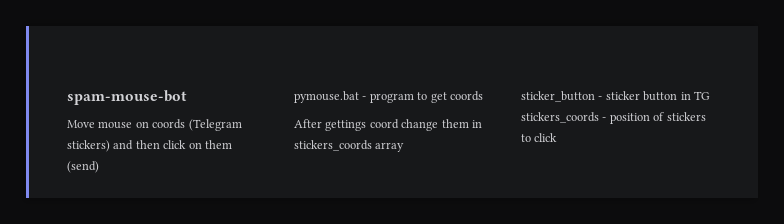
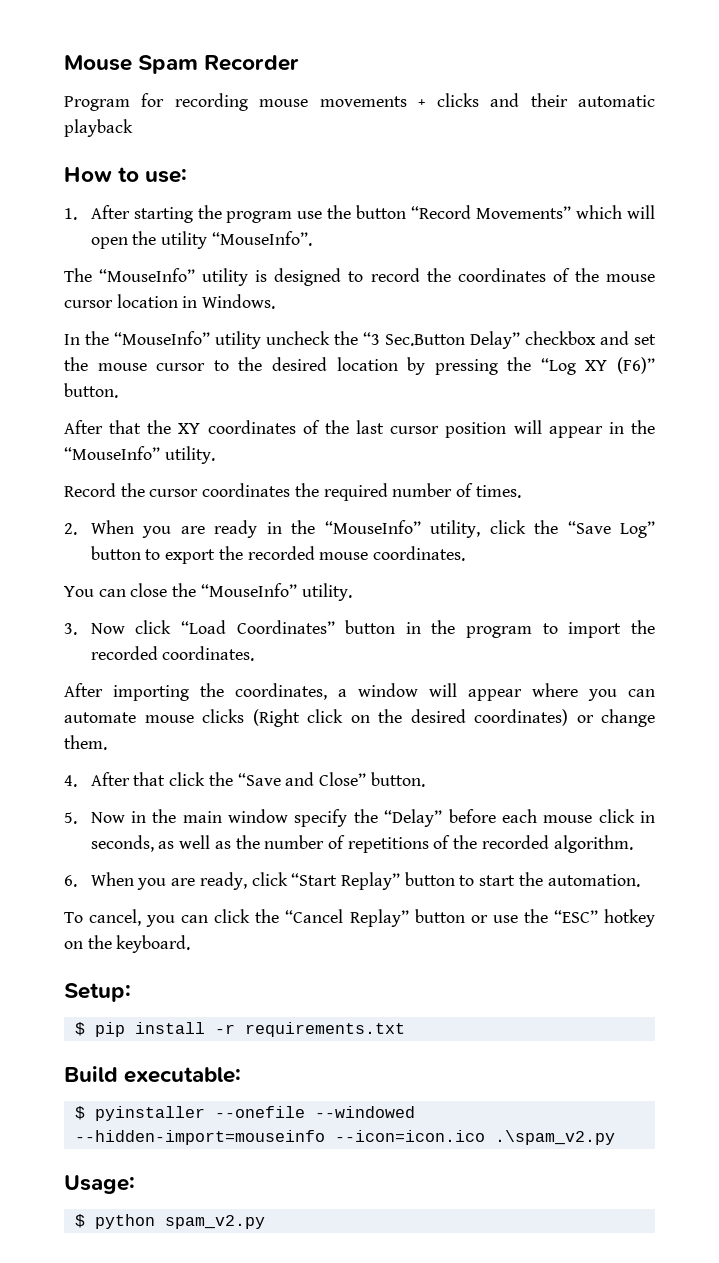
- spam-mouse-bot
- Move mouse on coords (Telegram stickers) and then click on them (send)
- pymouse.bat - program to get coords
- After gettings coord change them in stickers_coords array
- sticker_button - sticker button in TG stickers_coords - position of stickers to click
+ Mouse Spam Recorder
+ Program for recording mouse movements + clicks and their automatic playback
+ How to use:
+ 1. After starting the program use the button “Record Movements” which will open the utility “MouseInfo”.
+ The “MouseInfo” utility is designed to record the coordinates of the mouse cursor location in Windows.
+ In the “MouseInfo” utility uncheck the “3 Sec.Button Delay” checkbox and set the mouse cursor to the desired location by pressing the “Log XY (F6)” button.
+ After that the XY coordinates of the last cursor position will appear in the “MouseInfo” utility.
+ Record the cursor coordinates the required number of times.
+ 2. When you are ready in the “MouseInfo” utility, click the “Save Log” button to export the recorded mouse coordinates.
+ You can close the “MouseInfo” utility.
+ 3. Now click “Load Coordinates” button in the program to import the recorded coordinates.
+ After importing the coordinates, a window will appear where you can automate mouse clicks (Right click on the desired coordinates) or change them.
+ 4. After that click the “Save and Close” button.
+ 5. Now in the main window specify the “Delay” before each mouse click in seconds, as well as the number of repetitions of the recorded algorithm.
+ 6. When you are ready, click “Start Replay” button to start the automation.
+ To cancel, you can click the “Cancel Replay” button or use the “ESC” hotkey on the keyboard.
+ Setup:
+ $ pip install -r requirements.txt
+ Build executable:
+ $ pyinstaller --onefile --windowed --hidden-import=mouseinfo --icon=icon.ico .\spam_v2.py
+ Usage:
+ $ python spam_v2.py

